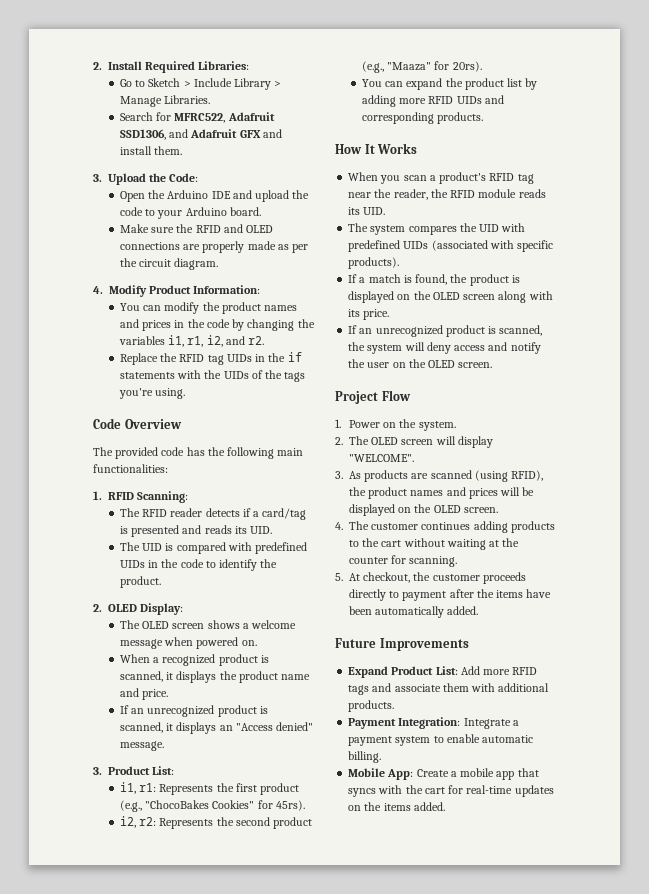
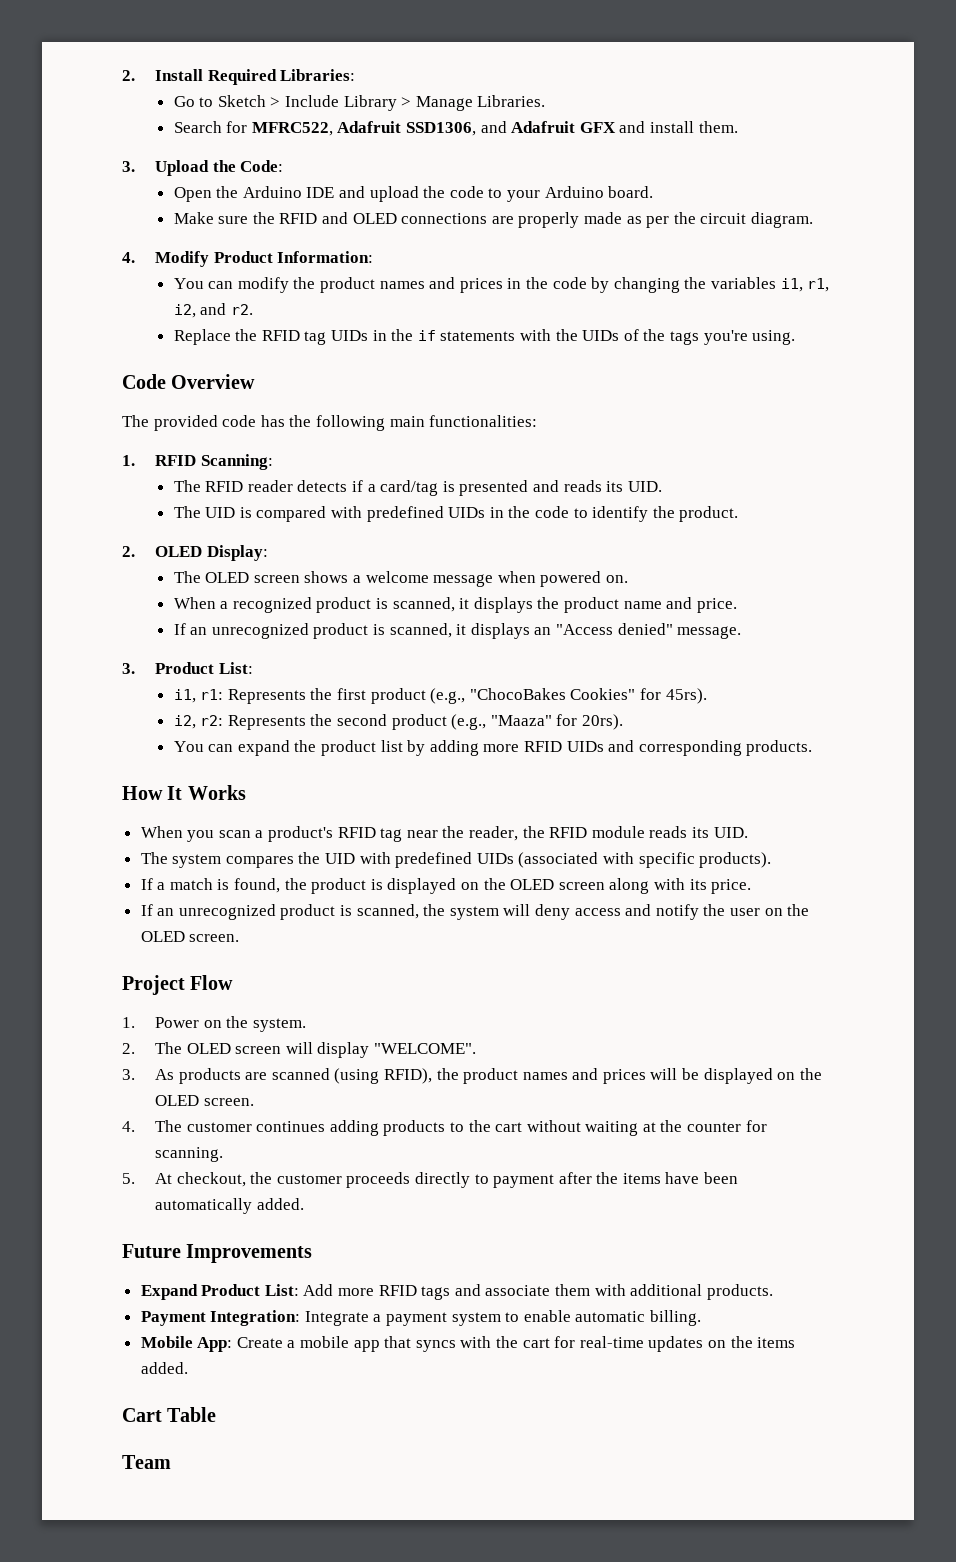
+ Cart Table
+ Team

